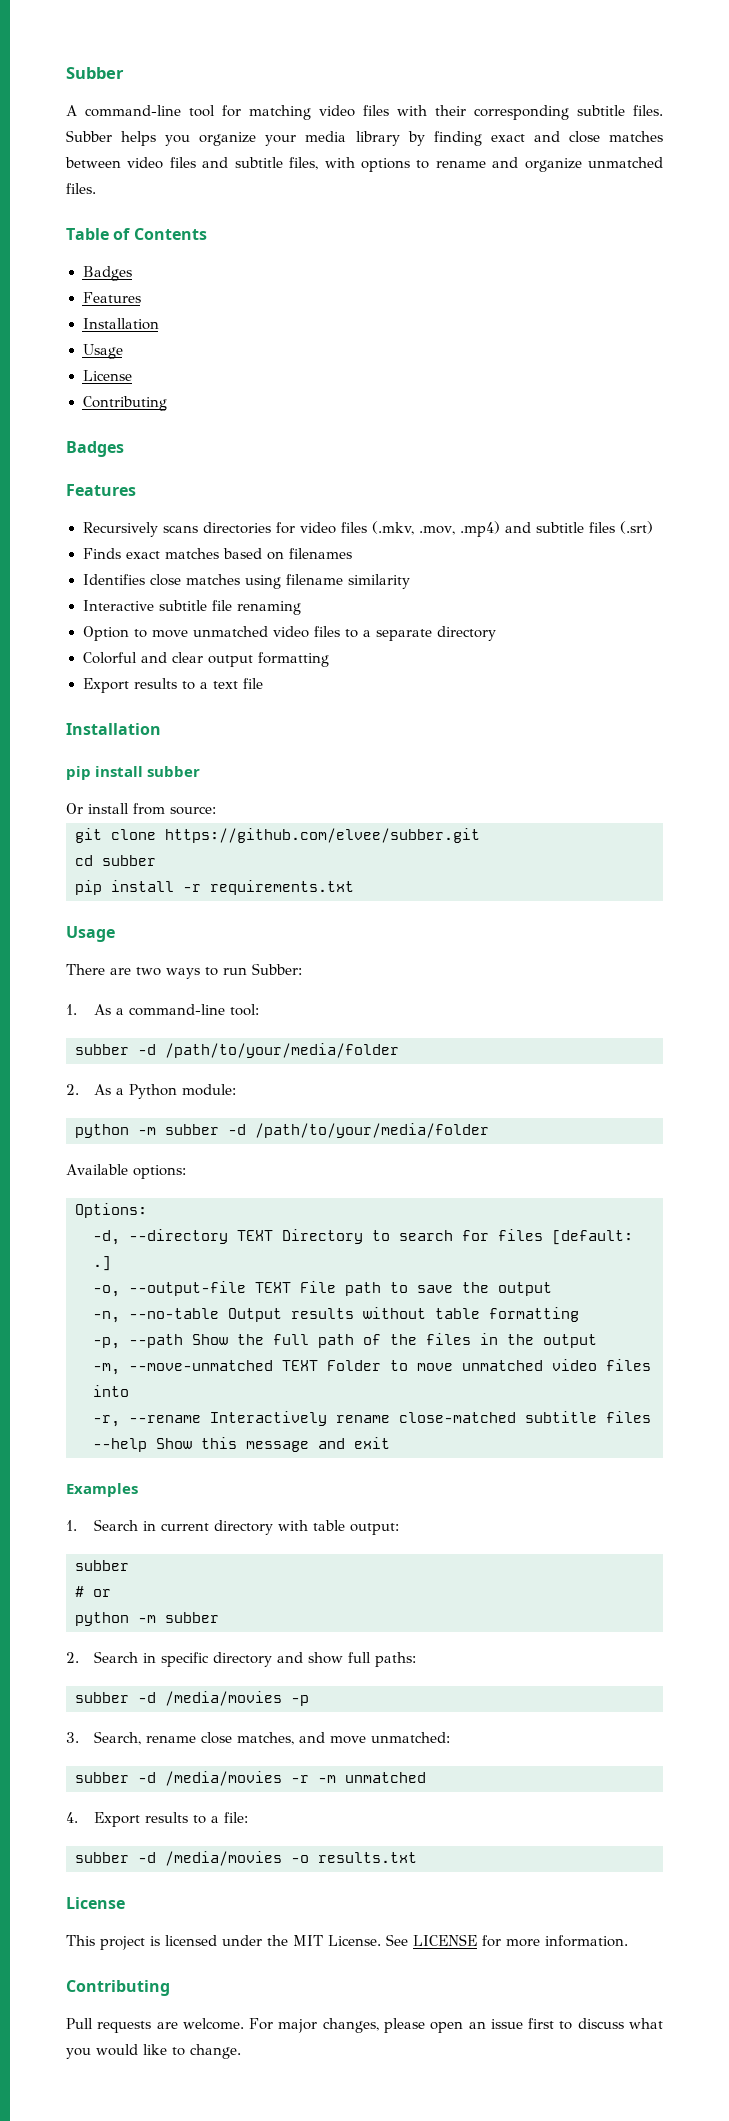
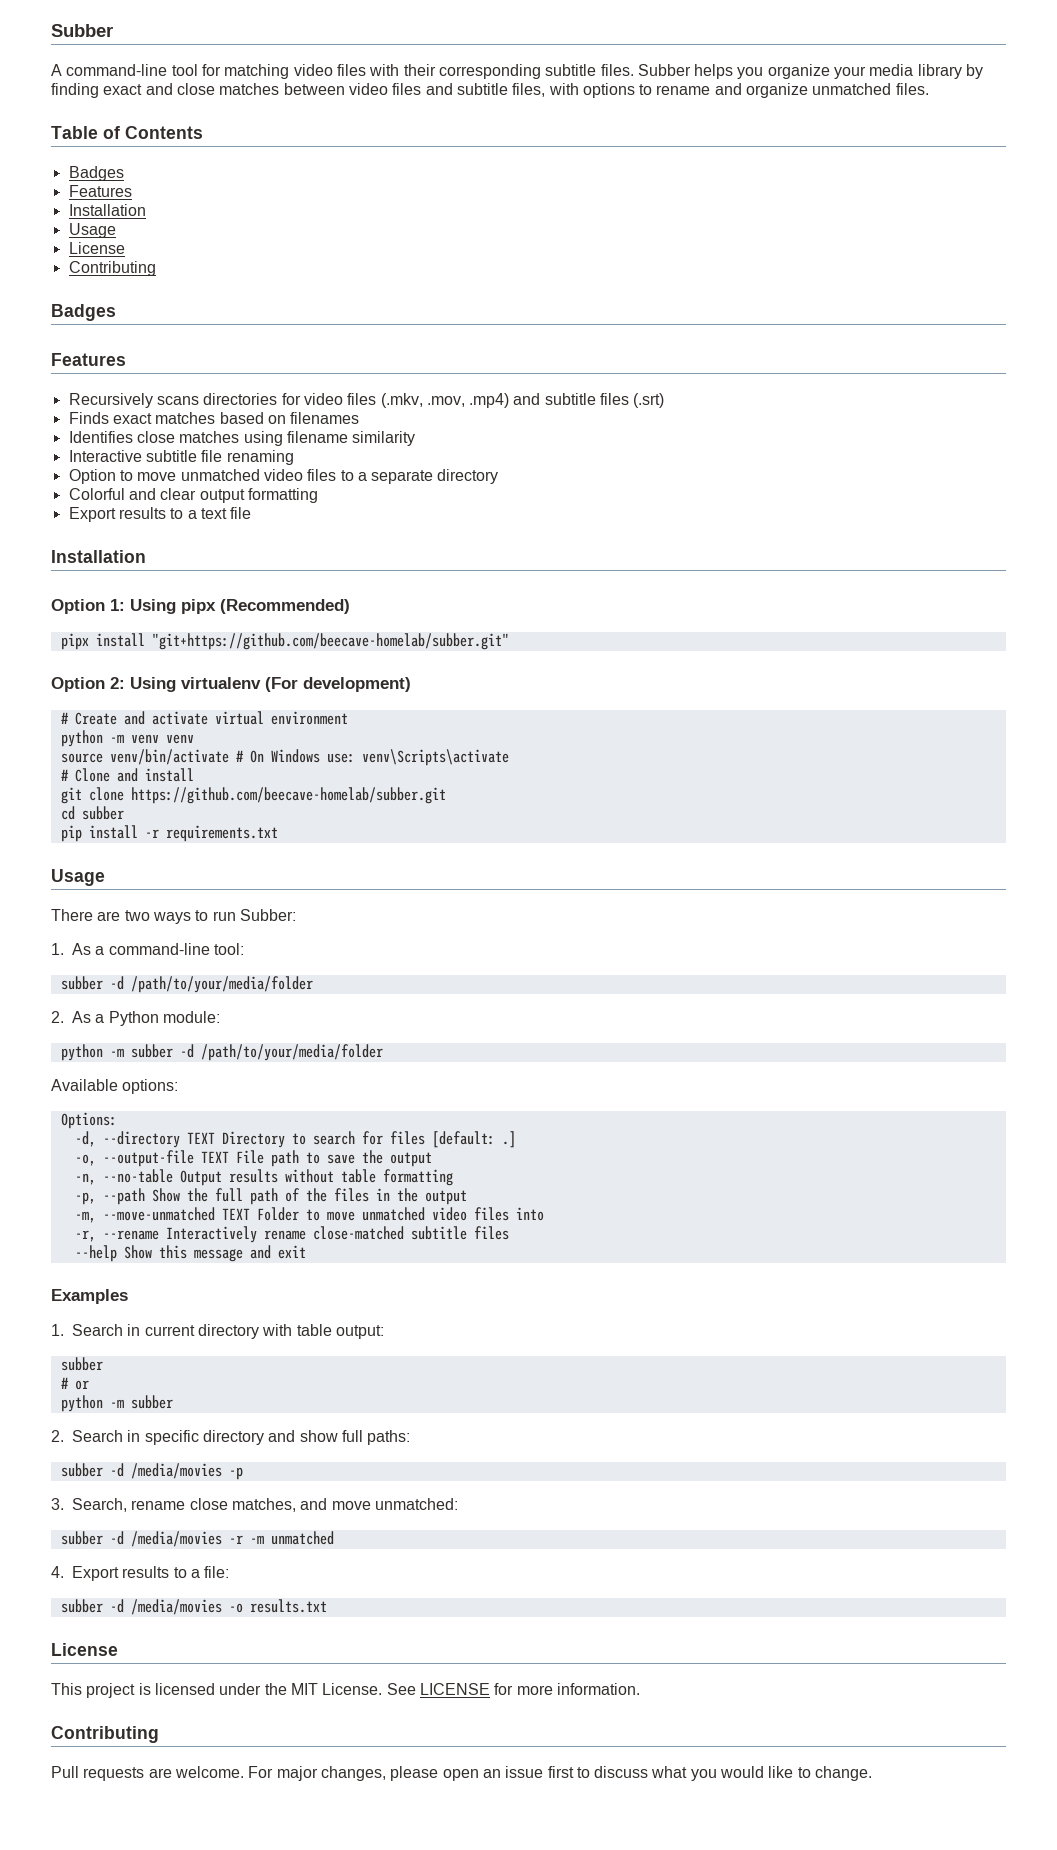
- pip install subber
- Or install from source:
+ Option 1: Using pipx (Recommended)
+ pipx install "git+https://github.com/beecave-homelab/subber.git"
+ Option 2: Using virtualenv (For development)
+ # Create and activate virtual environment
+ python -m venv venv
+ source venv/bin/activate # On Windows use: venv\Scripts\activate
+ # Clone and install
- git clone https://github.com/elvee/subber.git
+ git clone https://github.com/beecave-homelab/subber.git

